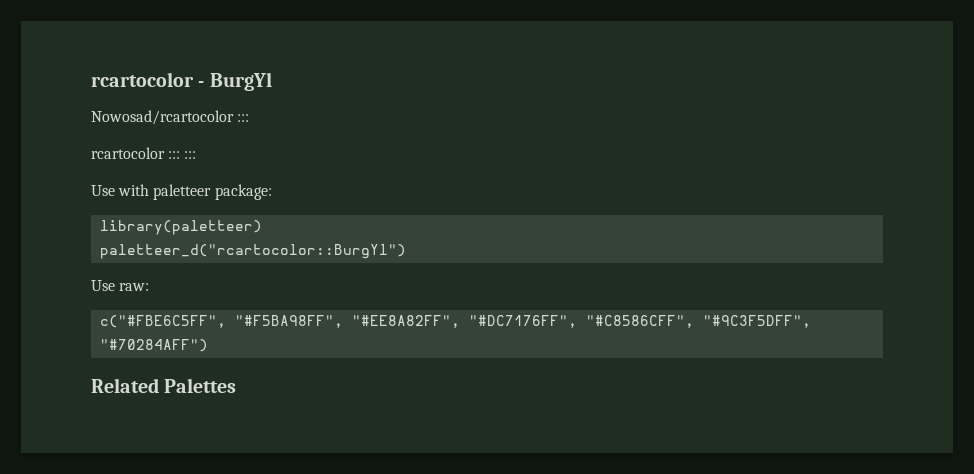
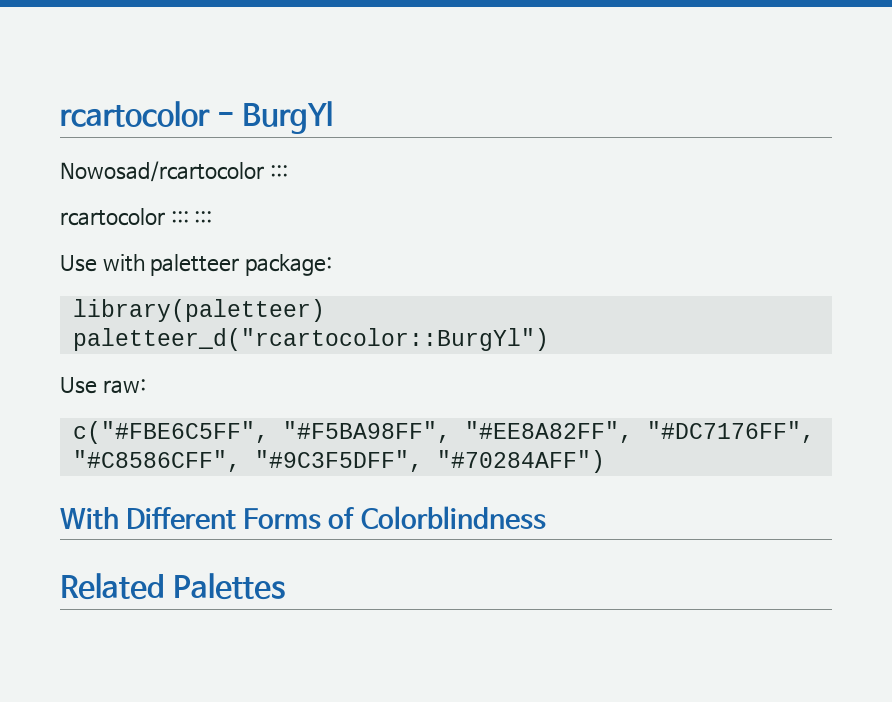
+ With Different Forms of Colorblindness

